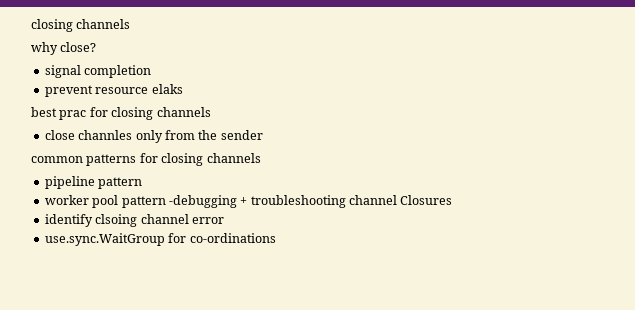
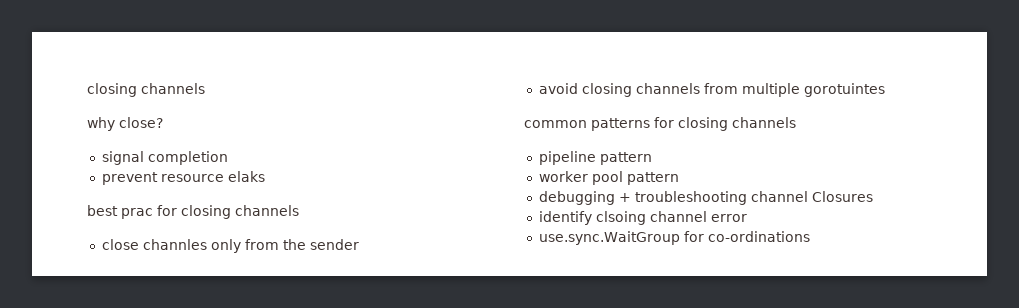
+ avoid closing channels from multiple gorotuintes
- worker pool pattern -debugging + troubleshooting channel Closures
+ worker pool pattern
+ debugging + troubleshooting channel Closures

